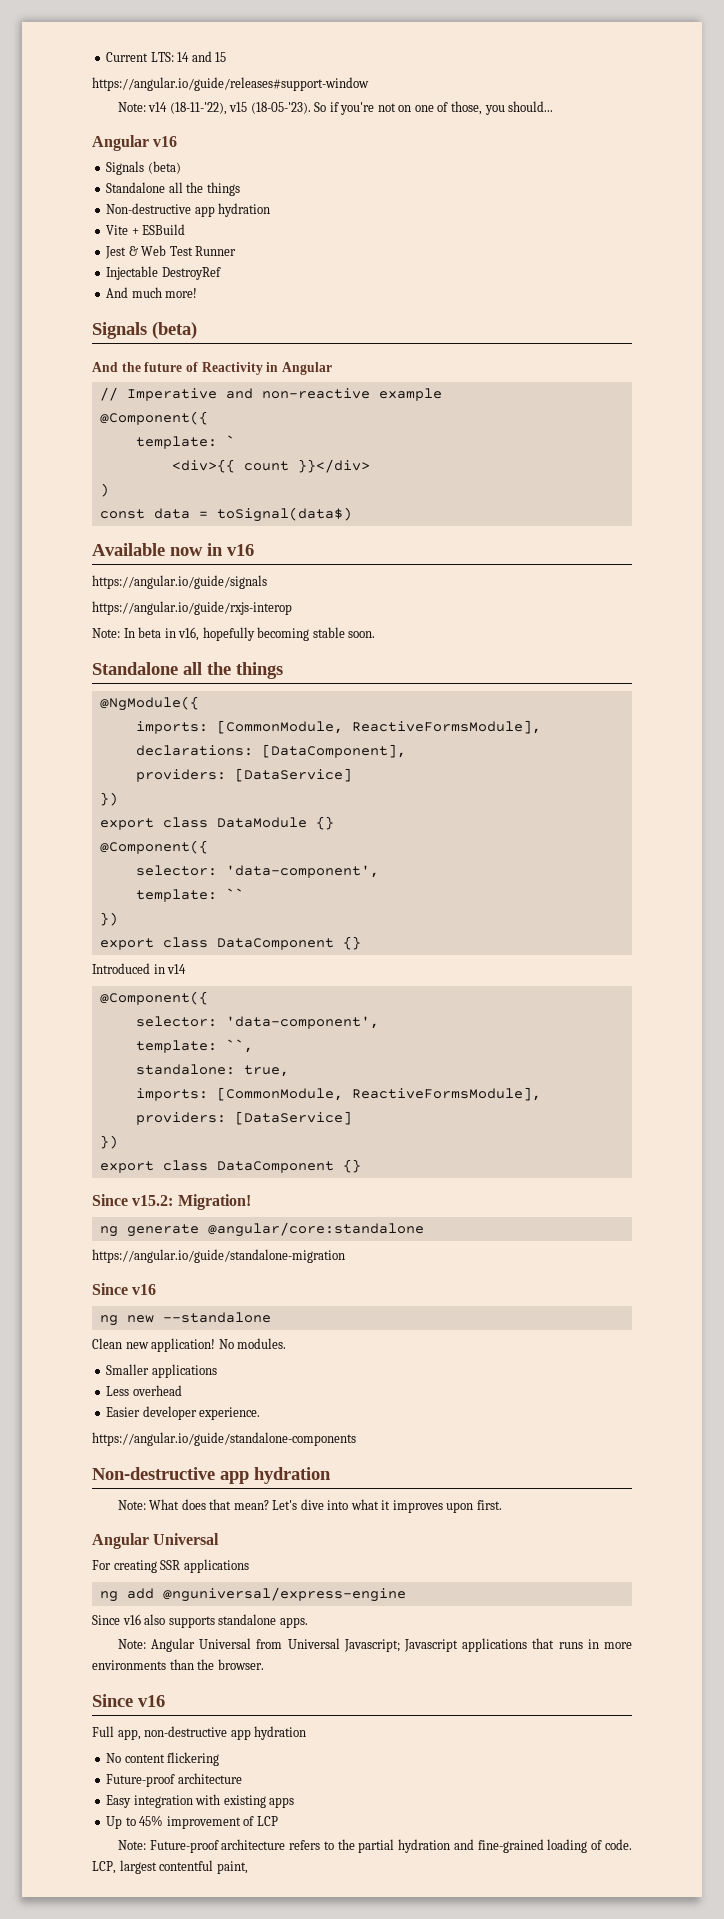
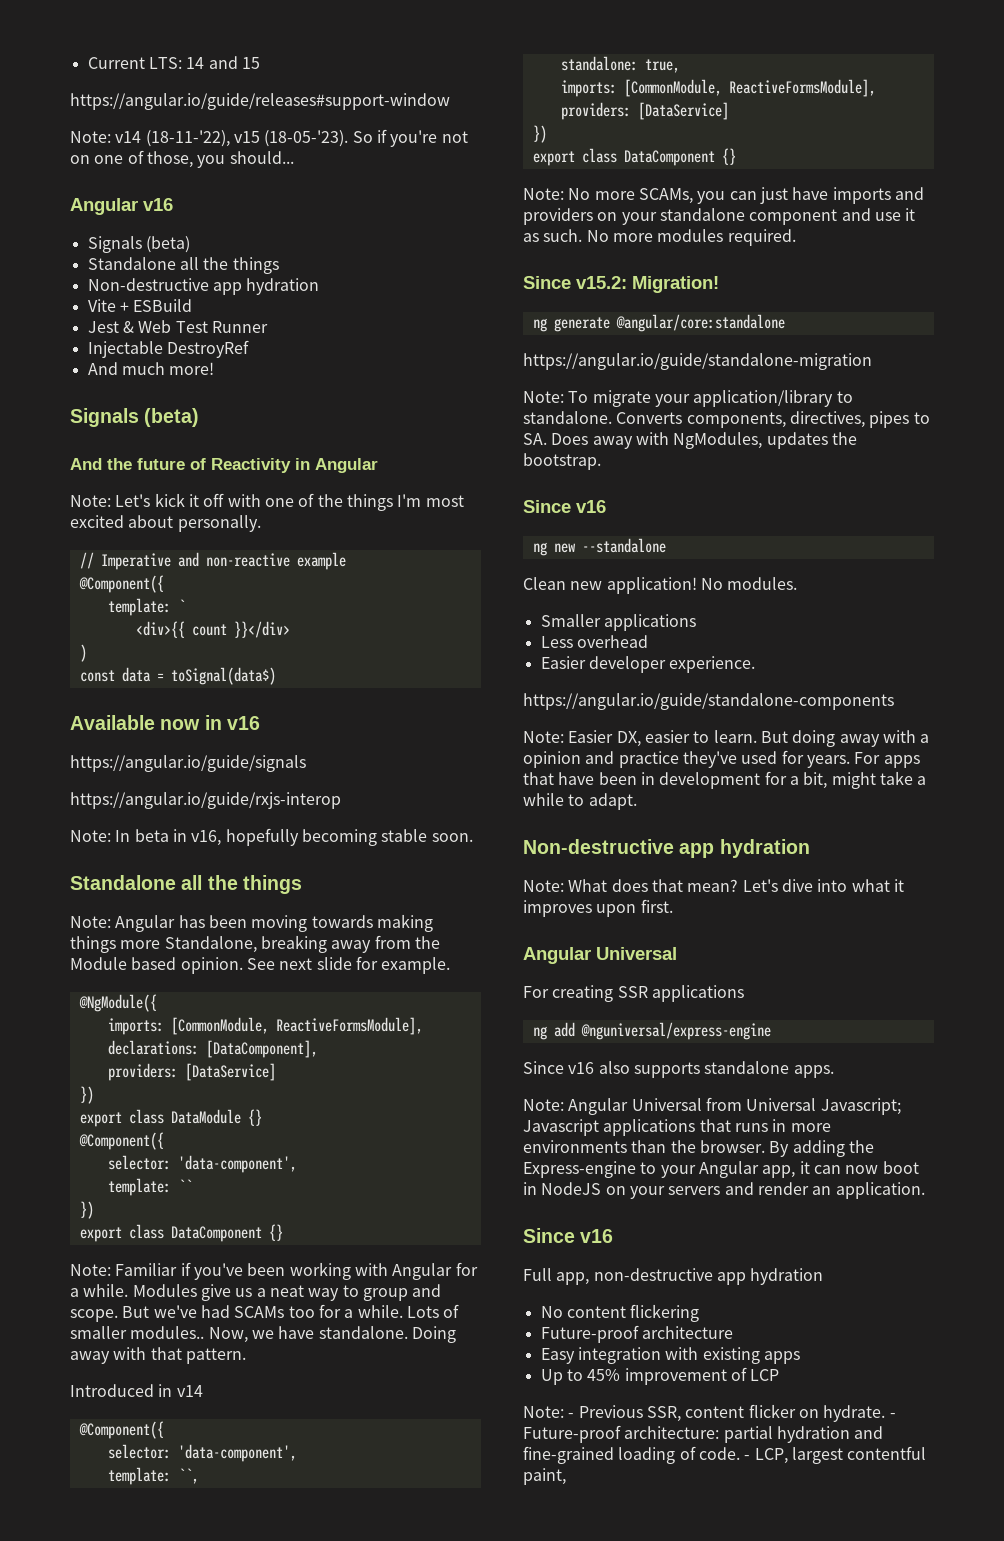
+ Note: Let's kick it off with one of the things I'm most excited about personally.
+ Note: Angular has been moving towards making things more Standalone, breaking away from the Module based opinion. See next slide for example.
+ Note: Familiar if you've been working with Angular for a while. Modules give us a neat way to group and scope. But we've had SCAMs too for a while. Lots of smaller modules.. Now, we have standalone. Doing away with that pattern.
+ Note: No more SCAMs, you can just have imports and providers on your standalone component and use it as such. No more modules required.
+ Note: To migrate your application/library to standalone. Converts components, directives, pipes to SA. Does away with NgModules, updates the bootstrap.
+ Note: Easier DX, easier to learn. But doing away with a opinion and practice they've used for years. For apps that have been in development for a bit, might take a while to adapt.
+ By adding the Express-engine to your Angular app, it can now boot in NodeJS on your servers and render an application.
- Note: Future-proof architecture refers to the partial hydration and fine-grained loading of code.
+ Note: - Previous SSR, content flicker on hydrate. - Future-proof architecture: partial hydration and fine-grained loading of code.
- LCP, largest contentful paint,
+ - LCP, largest contentful paint,

